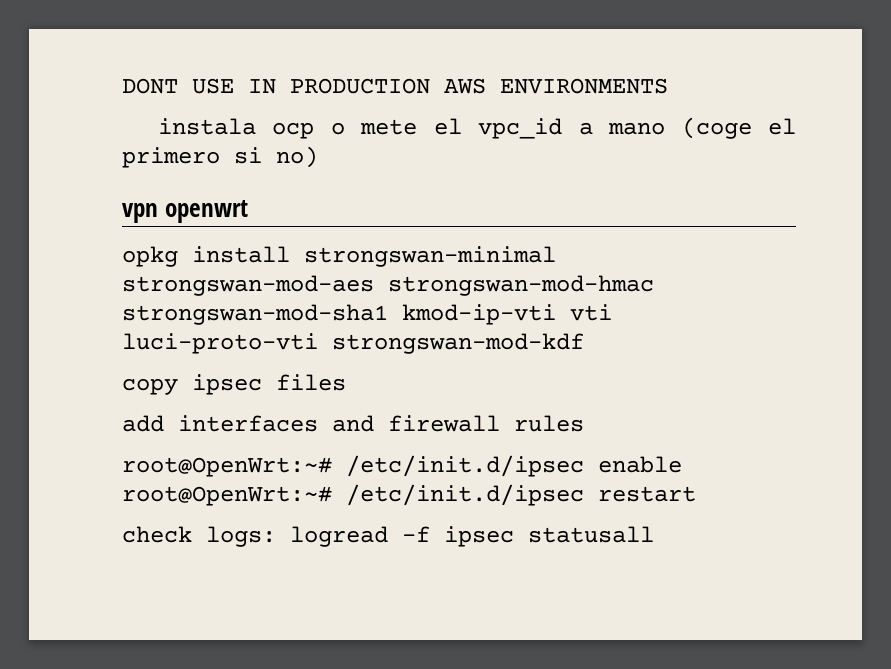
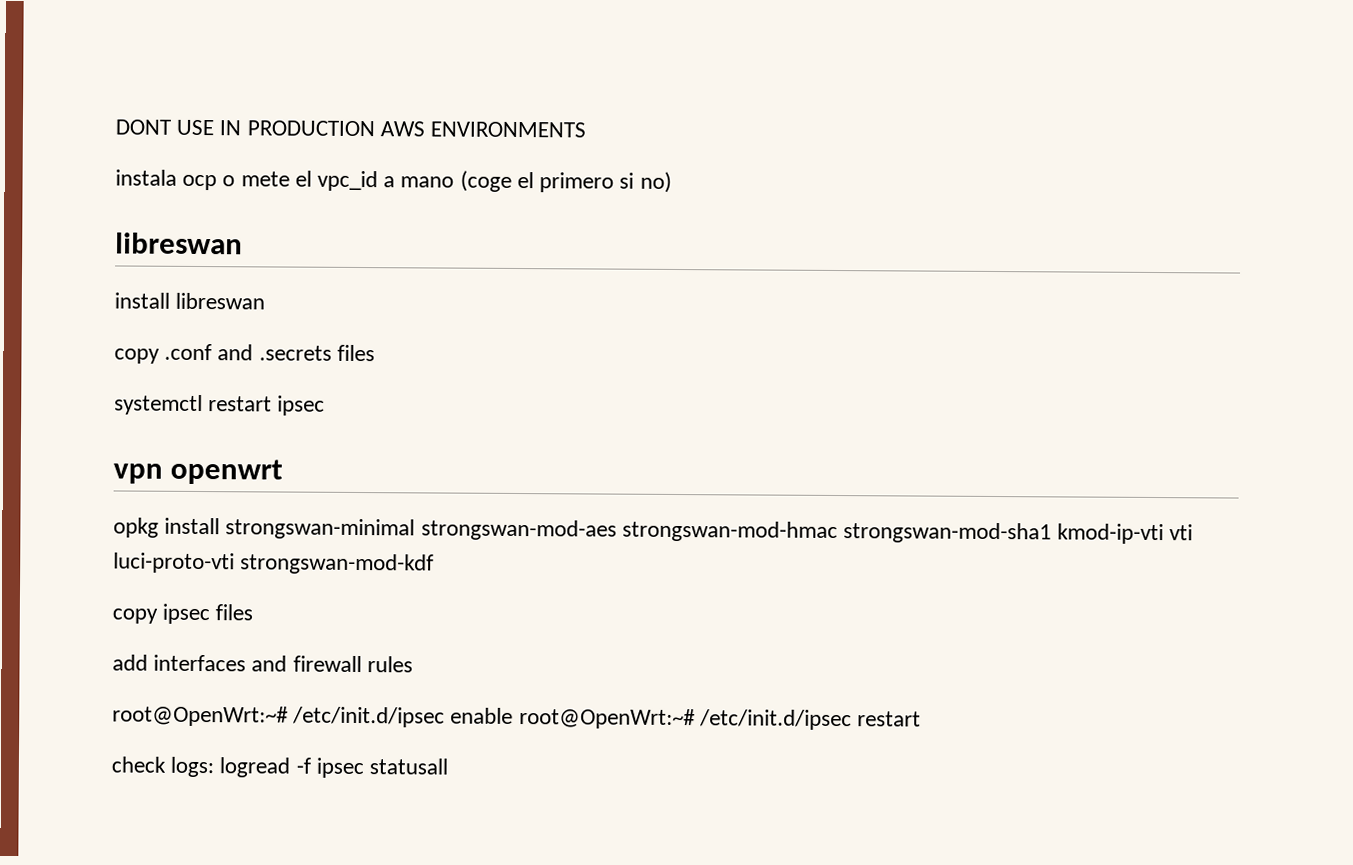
  instala ocp o mete el vpc_id a mano (coge el primero si no)
+ libreswan
+ install libreswan
+ copy .conf and .secrets files
+ systemctl restart ipsec

